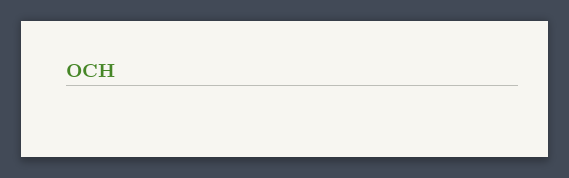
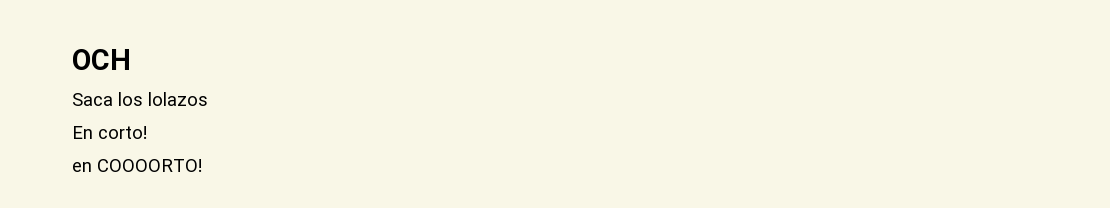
+ Saca los lolazos
+ En corto!
+ en COOOORTO!

